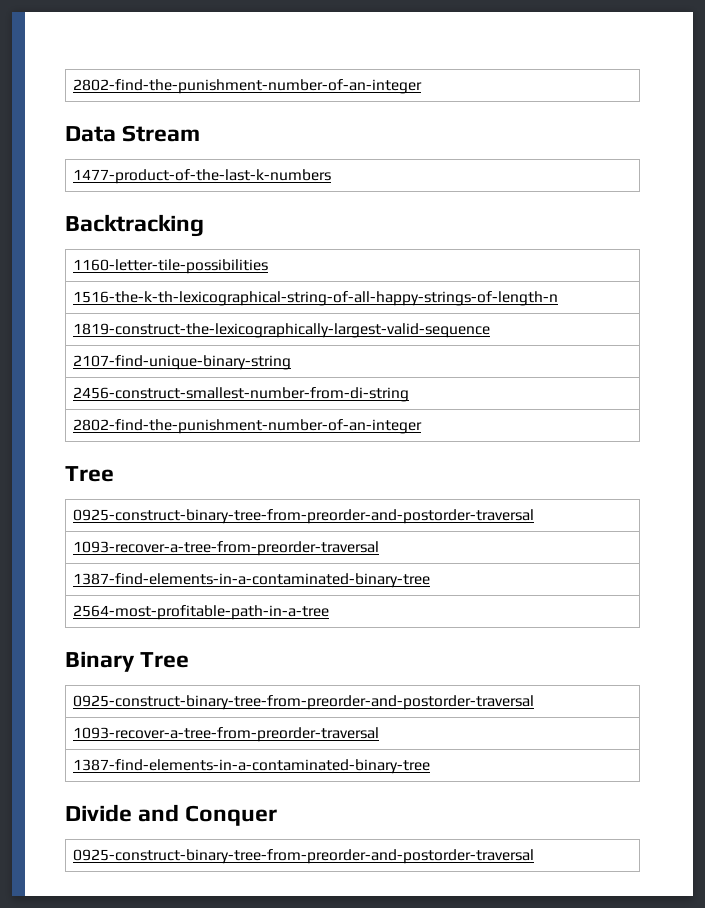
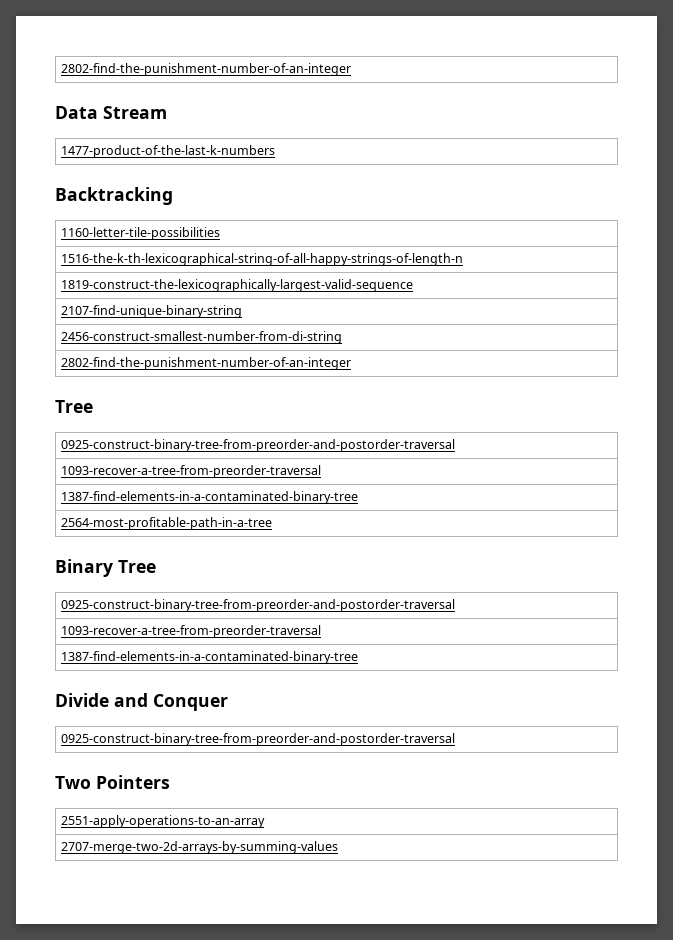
+ Two Pointers
+ 2551-apply-operations-to-an-array
+ 2707-merge-two-2d-arrays-by-summing-values

